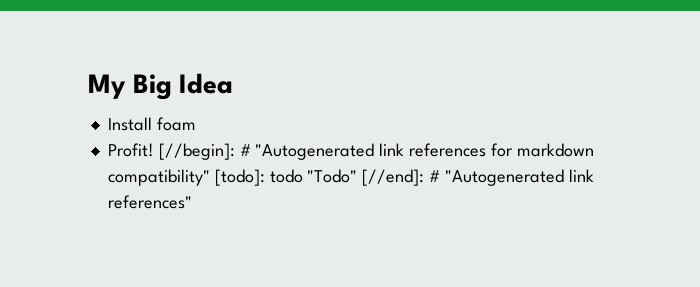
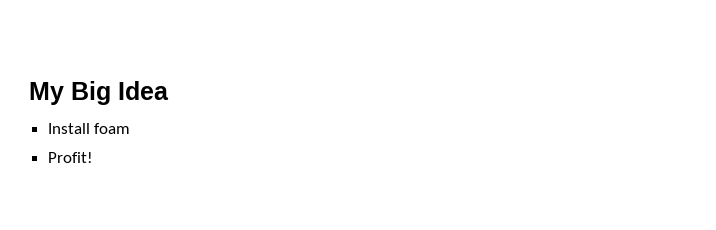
- [//begin]: # "Autogenerated link references for markdown compatibility" [todo]: todo "Todo" [//end]: # "Autogenerated link references"

